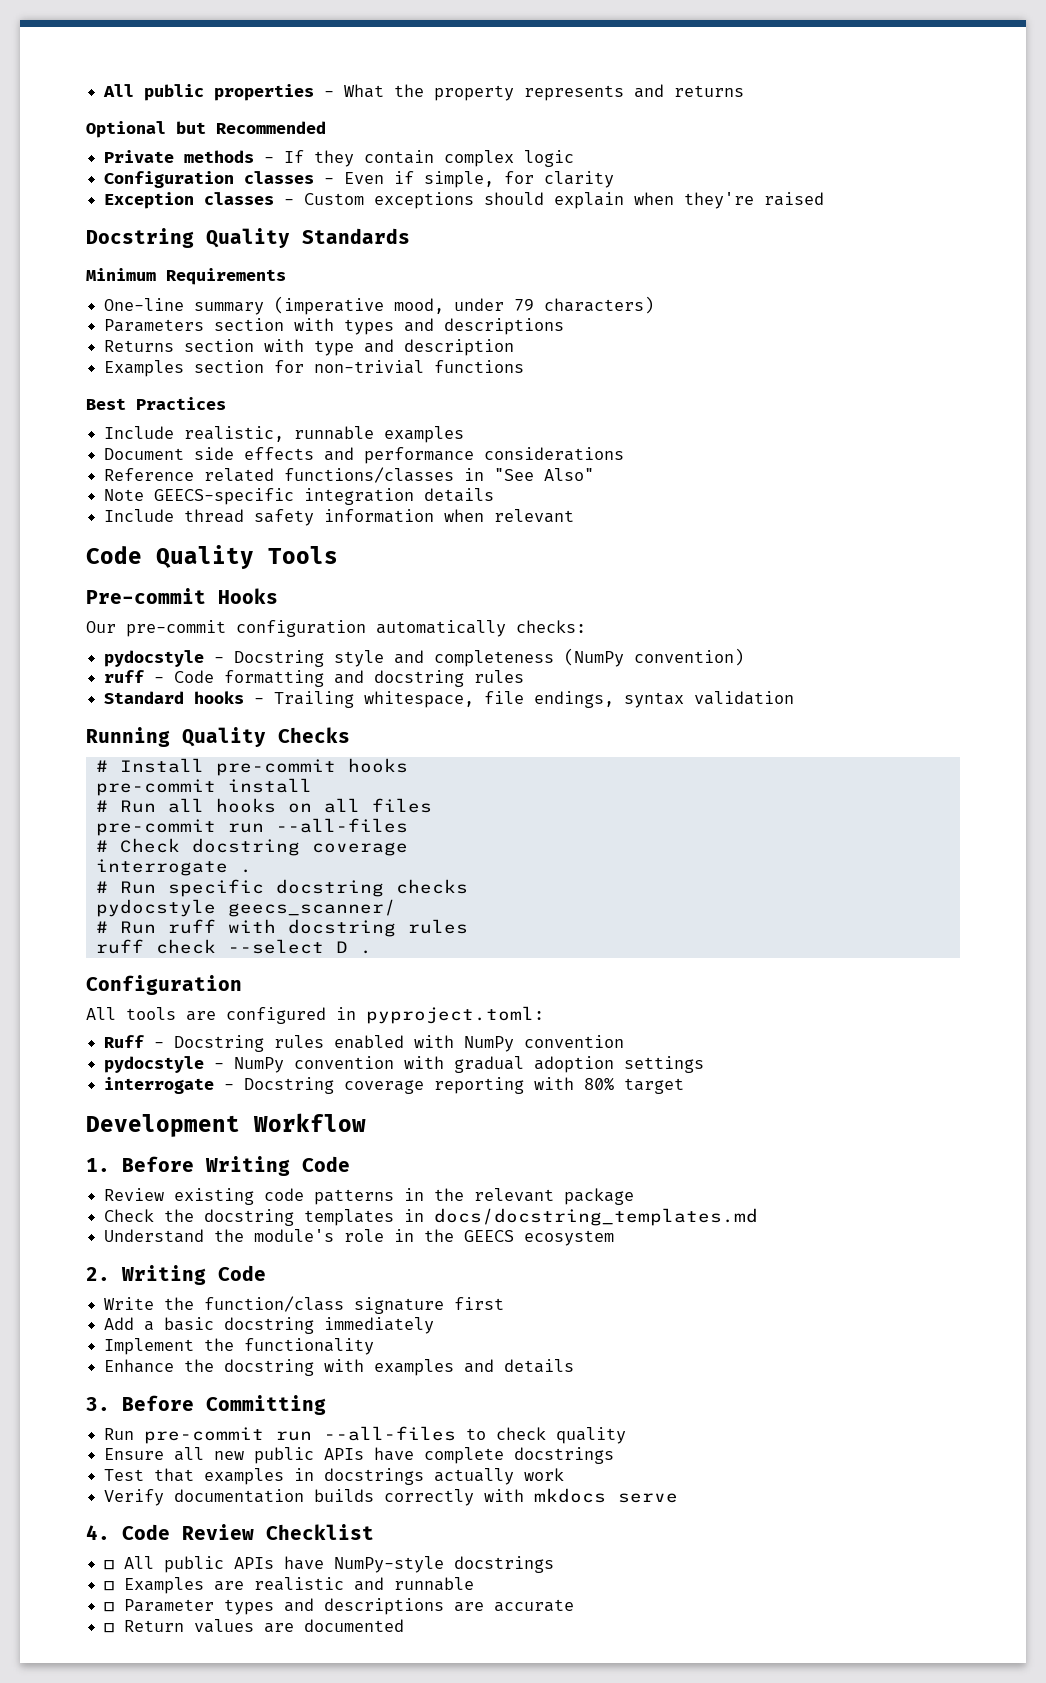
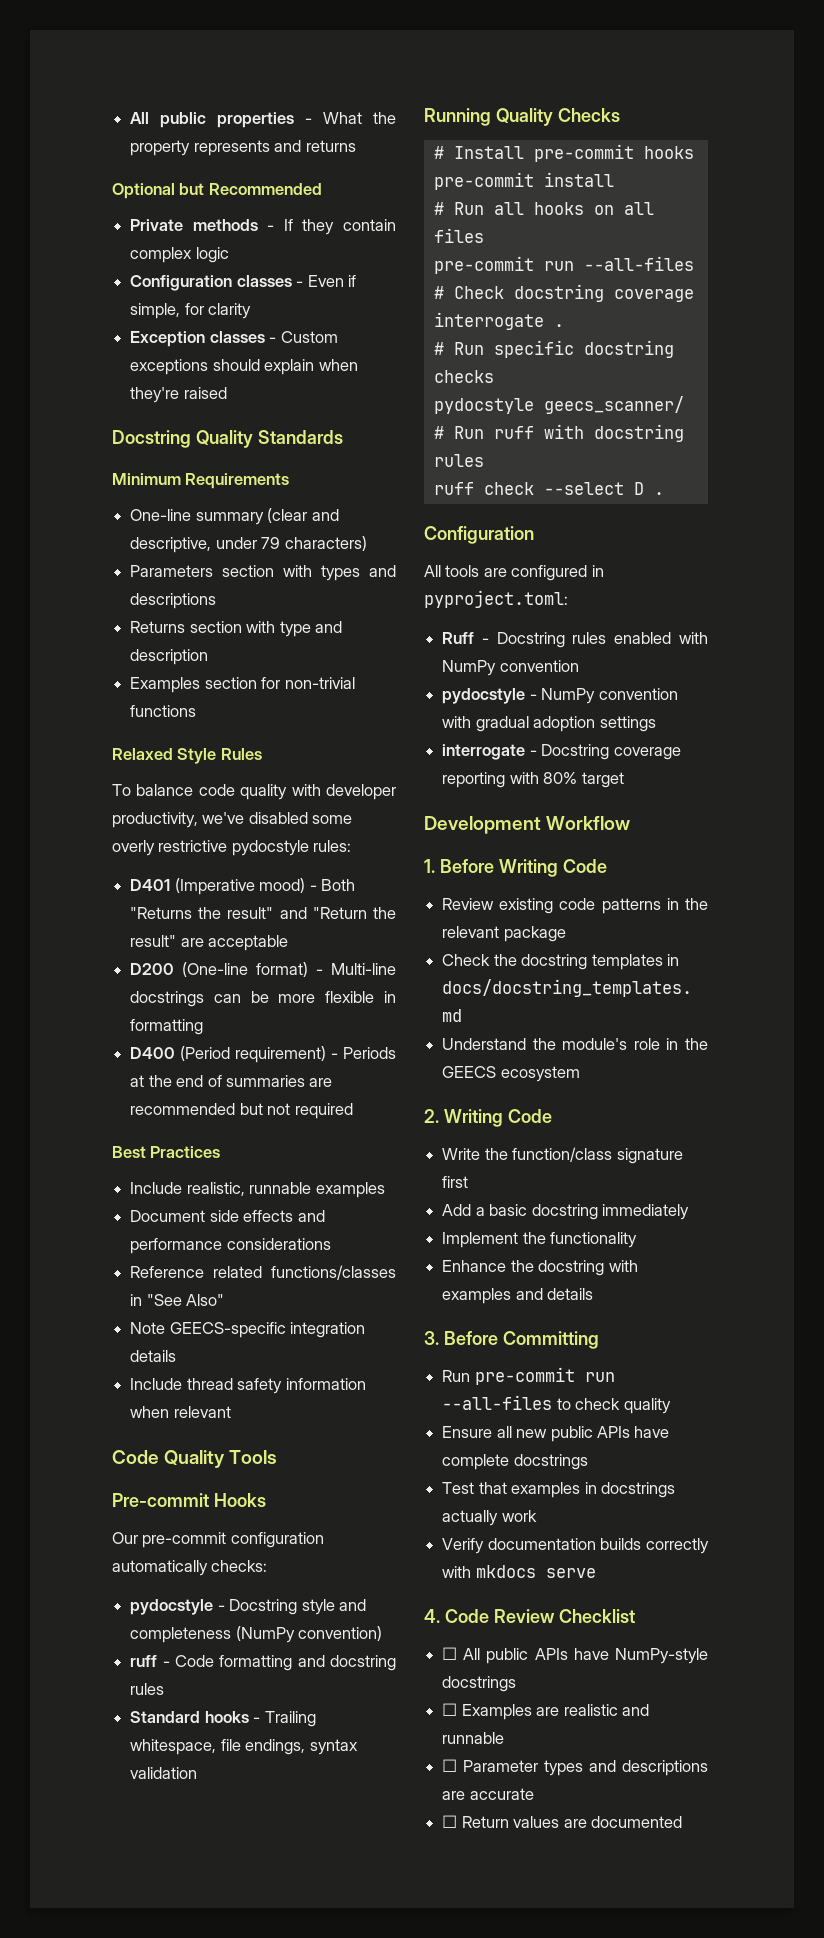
- One-line summary (imperative mood, under 79 characters)
+ One-line summary (clear and descriptive, under 79 characters)
+ Relaxed Style Rules
+ To balance code quality with developer productivity, we've disabled some overly restrictive pydocstyle rules:
+ D401 (Imperative mood) - Both "Returns the result" and "Return the result" are acceptable
+ D200 (One-line format) - Multi-line docstrings can be more flexible in formatting
+ D400 (Period requirement) - Periods at the end of summaries are recommended but not required

